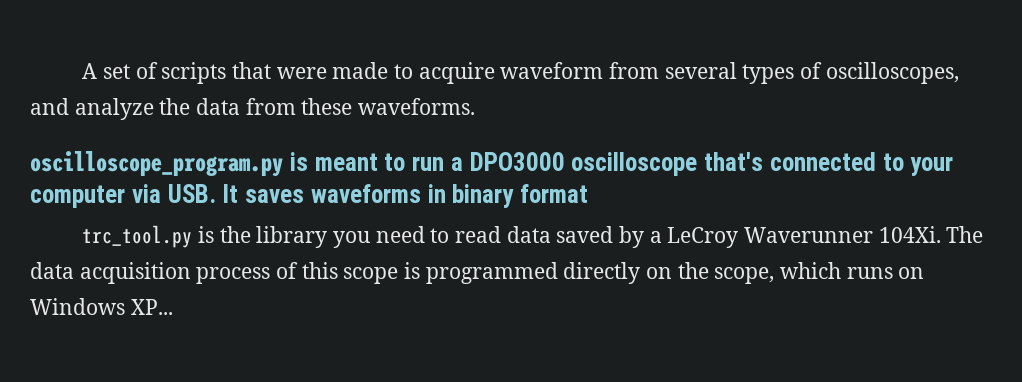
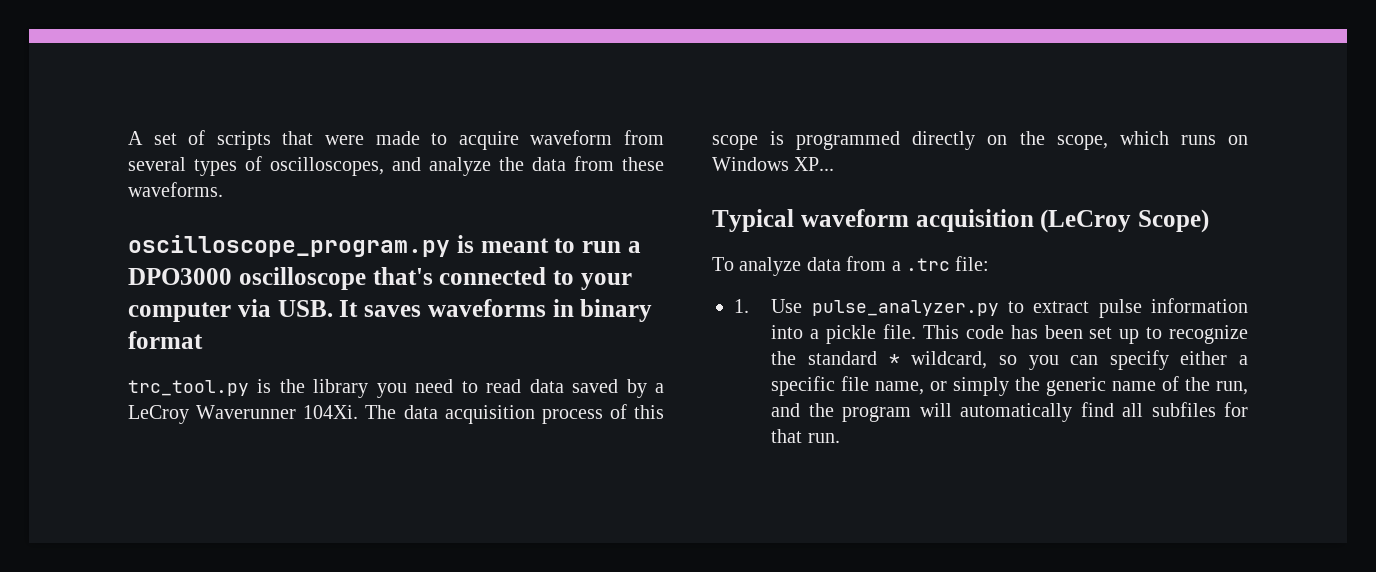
+ Typical waveform acquisition (LeCroy Scope)
+ To analyze data from a .trc file:
+ 1. Use pulse_analyzer.py to extract pulse information into a pickle file. This code has been set up to recognize the standard * wildcard, so you can specify either a specific file name, or simply the generic name of the run, and the program will automatically find all subfiles for that run.

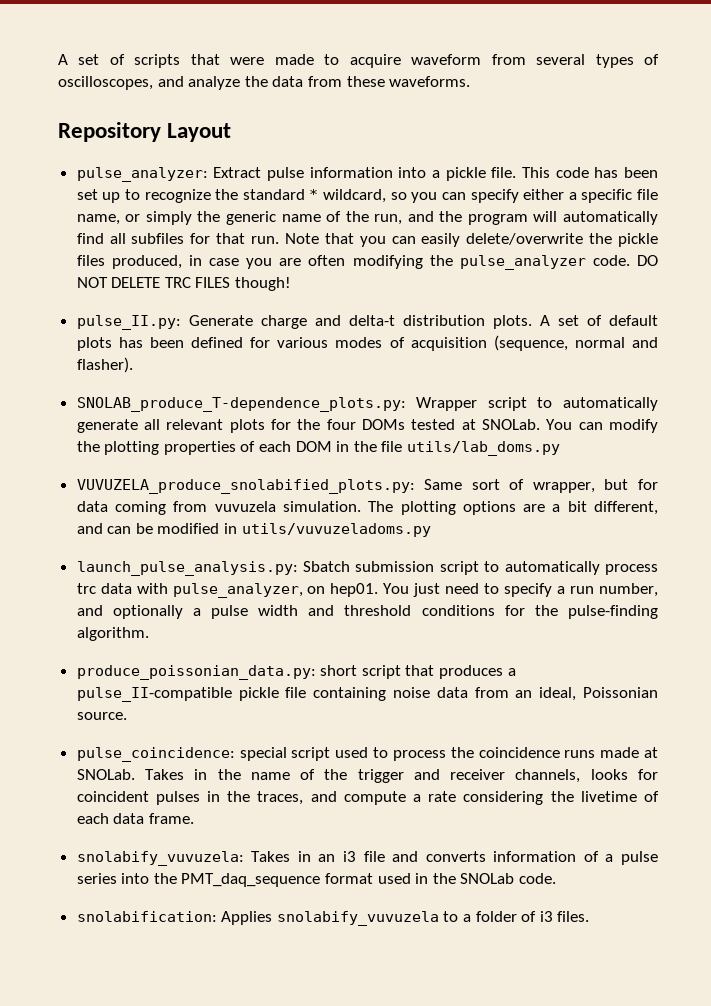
- oscilloscope_program.py is meant to run a DPO3000 oscilloscope that's connected to your computer via USB. It saves waveforms in binary format
- trc_tool.py is the library you need to read data saved by a LeCroy Waverunner 104Xi. The data acquisition process of this scope is programmed directly on the scope, which runs on Windows XP...
- Typical waveform acquisition (LeCroy Scope)
- To analyze data from a .trc file:
- 1. Use pulse_analyzer.py to extract pulse information into a pickle file.
+ Repository Layout
+ pulse_analyzer: Extract pulse information into a pickle file.
+ Note that you can easily delete/overwrite the pickle files produced, in case you are often modifying the pulse_analyzer code. DO NOT DELETE TRC FILES though!
+ pulse_II.py: Generate charge and delta-t distribution plots. A set of default plots has been defined for various modes of acquisition (sequence, normal and flasher).
+ SNOLAB_produce_T-dependence_plots.py: Wrapper script to automatically generate all relevant plots for the four DOMs tested at SNOLab. You can modify the plotting properties of each DOM in the file utils/lab_doms.py
+ VUVUZELA_produce_snolabified_plots.py: Same sort of wrapper, but for data coming from vuvuzela simulation. The plotting options are a bit different, and can be modified in utils/vuvuzeladoms.py
+ launch_pulse_analysis.py: Sbatch submission script to automatically process trc data with pulse_analyzer, on hep01. You just need to specify a run number, and optionally a pulse width and threshold conditions for the pulse-finding algorithm.
+ produce_poissonian_data.py: short script that produces a pulse_II-compatible pickle file containing noise data from an ideal, Poissonian source.
+ pulse_coincidence: special script used to process the coincidence runs made at SNOLab. Takes in the name of the trigger and receiver channels, looks for coincident pulses in the traces, and compute a rate considering the livetime of each data frame.
+ snolabify_vuvuzela: Takes in an i3 file and converts information of a pulse series into the PMT_daq_sequence format used in the SNOLab code.
+ snolabification: Applies snolabify_vuvuzela to a folder of i3 files.

